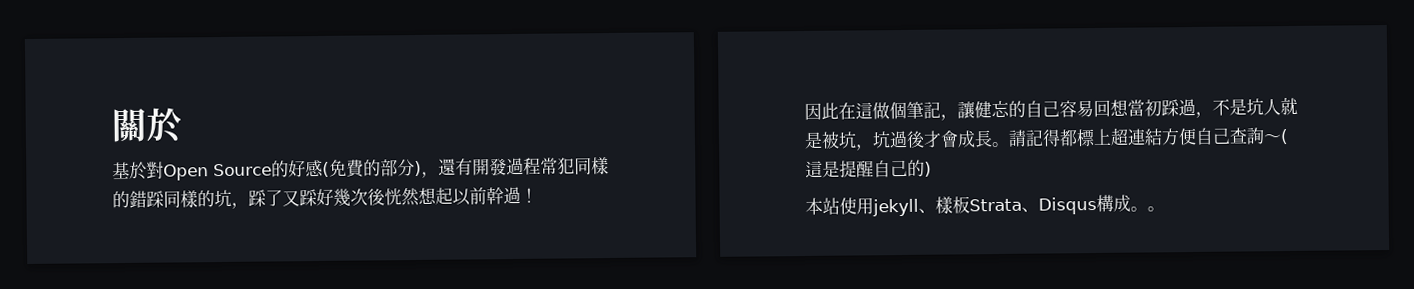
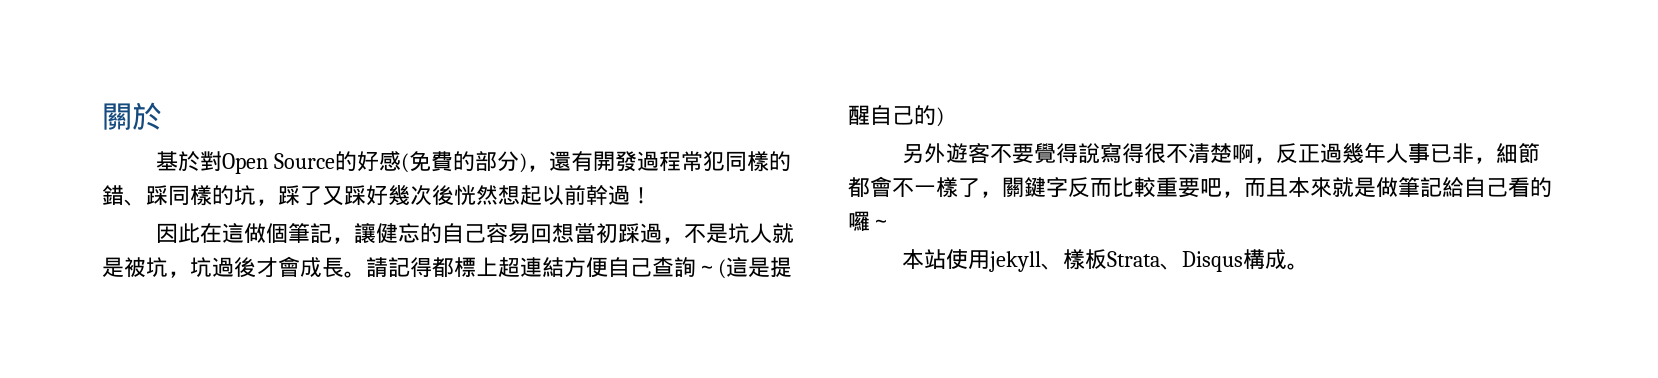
- 基於對Open Source的好感(免費的部分)，還有開發過程常犯同樣的錯踩同樣的坑，踩了又踩好幾次後恍然想起以前幹過！
+ 基於對Open Source的好感(免費的部分)，還有開發過程常犯同樣的錯、踩同樣的坑，踩了又踩好幾次後恍然想起以前幹過！
+ 另外遊客不要覺得說寫得很不清楚啊，反正過幾年人事已非，細節都會不一樣了，關鍵字反而比較重要吧，而且本來就是做筆記給自己看的囉～
- 本站使用jekyll、樣板Strata、Disqus構成。。
+ 本站使用jekyll、樣板Strata、Disqus構成。

